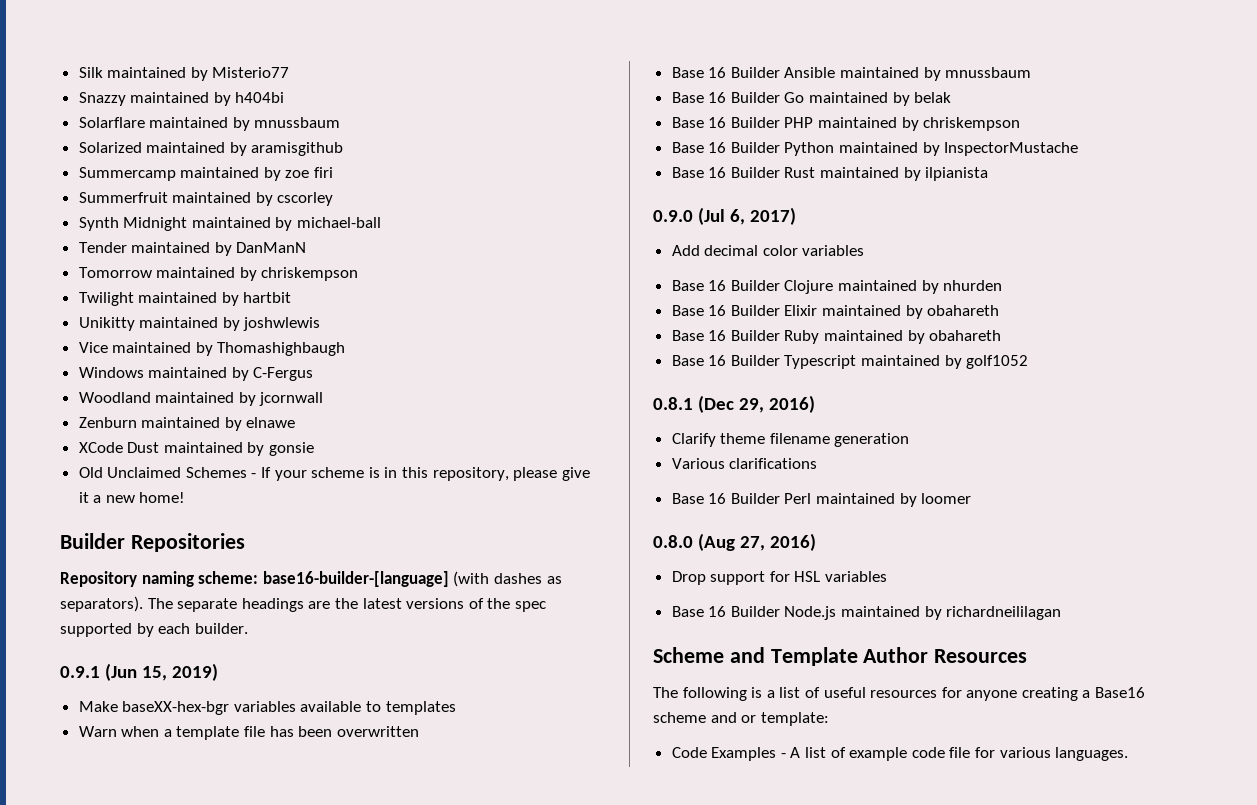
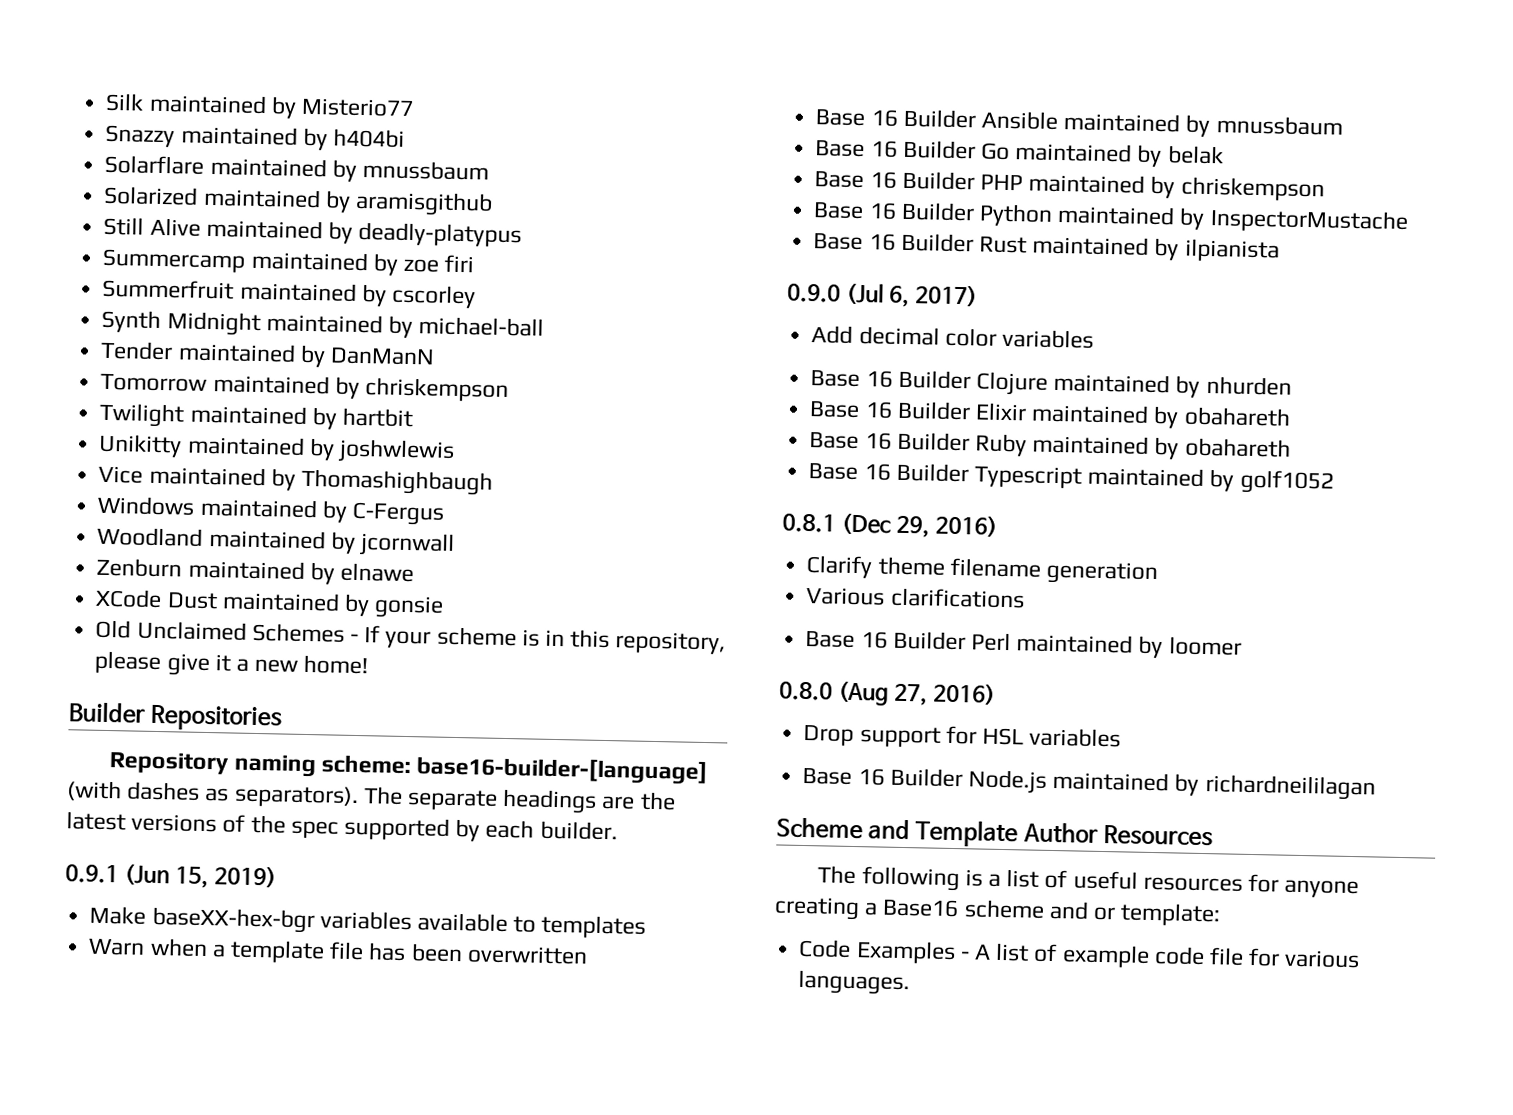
+ Still Alive maintained by deadly-platypus

